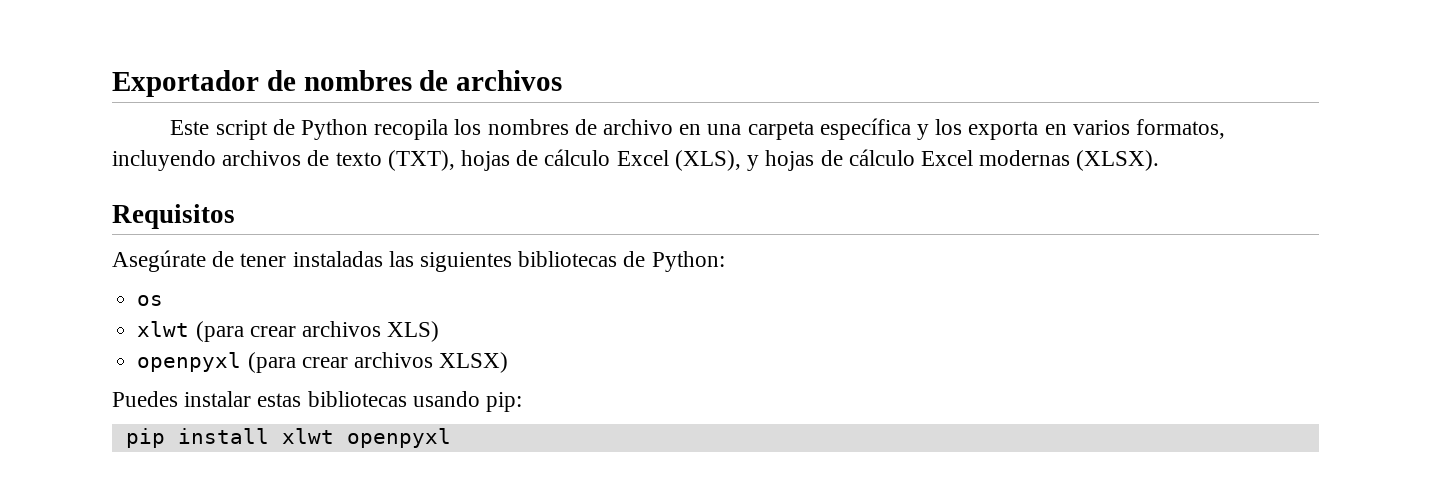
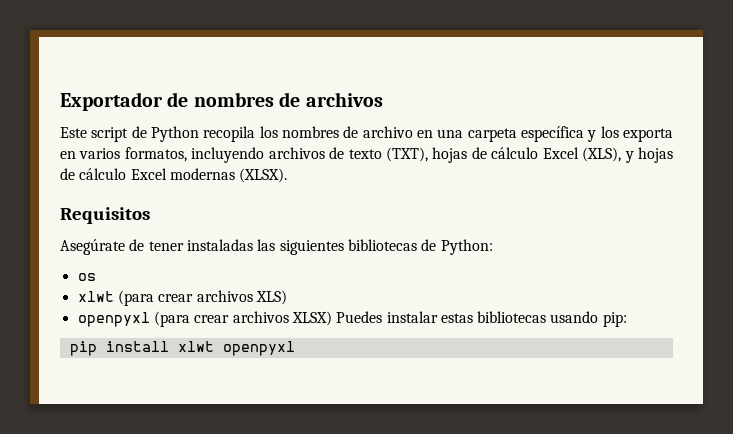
- openpyxl (para crear archivos XLSX)
- Puedes instalar estas bibliotecas usando pip:
+ openpyxl (para crear archivos XLSX) Puedes instalar estas bibliotecas usando pip:

